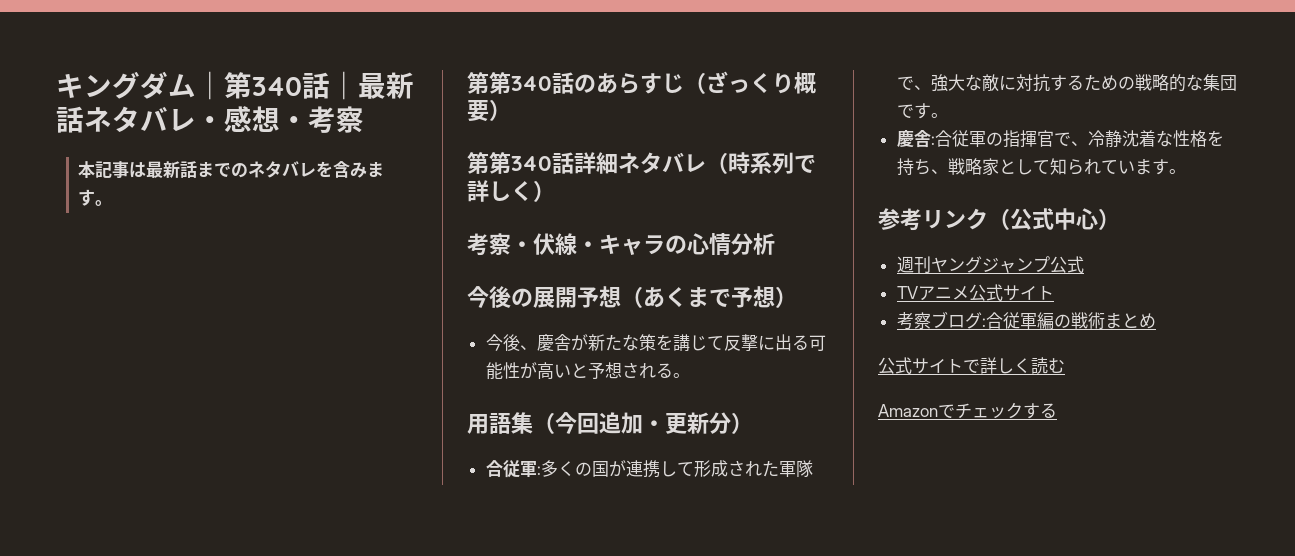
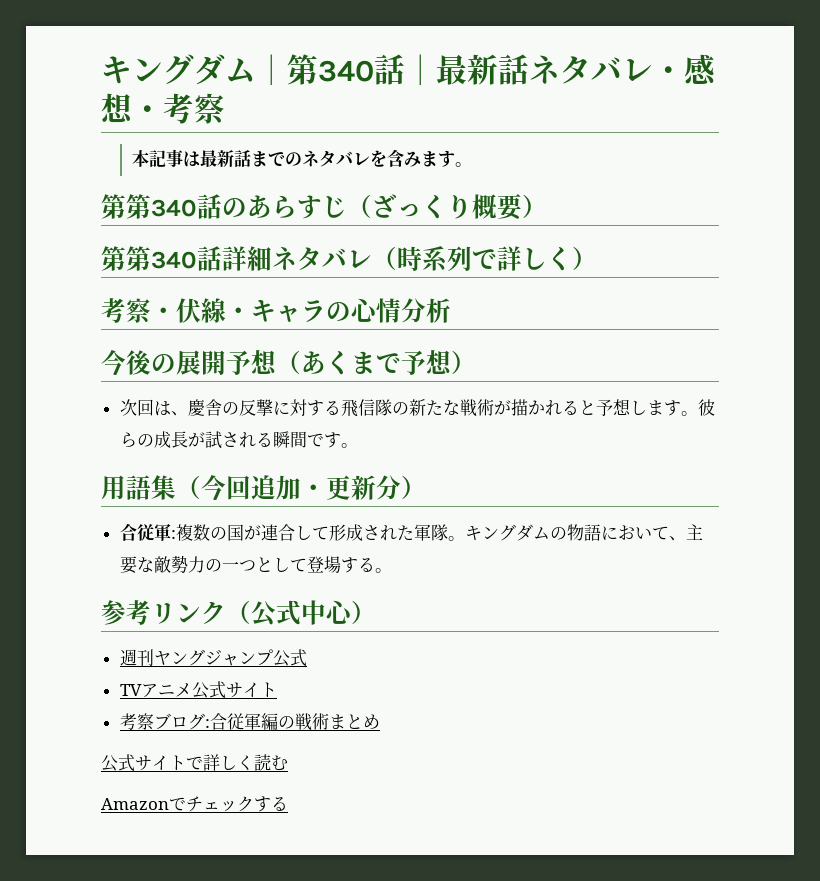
- 今後、慶舎が新たな策を講じて反撃に出る可能性が高いと予想される。
+ 次回は、慶舎の反撃に対する飛信隊の新たな戦術が描かれると予想します。彼らの成長が試される瞬間です。
- 合従軍:多くの国が連携して形成された軍隊で、強大な敵に対抗するための戦略的な集団です。
- 慶舎:合従軍の指揮官で、冷静沈着な性格を持ち、戦略家として知られています。
+ 合従軍:複数の国が連合して形成された軍隊。キングダムの物語において、主要な敵勢力の一つとして登場する。

